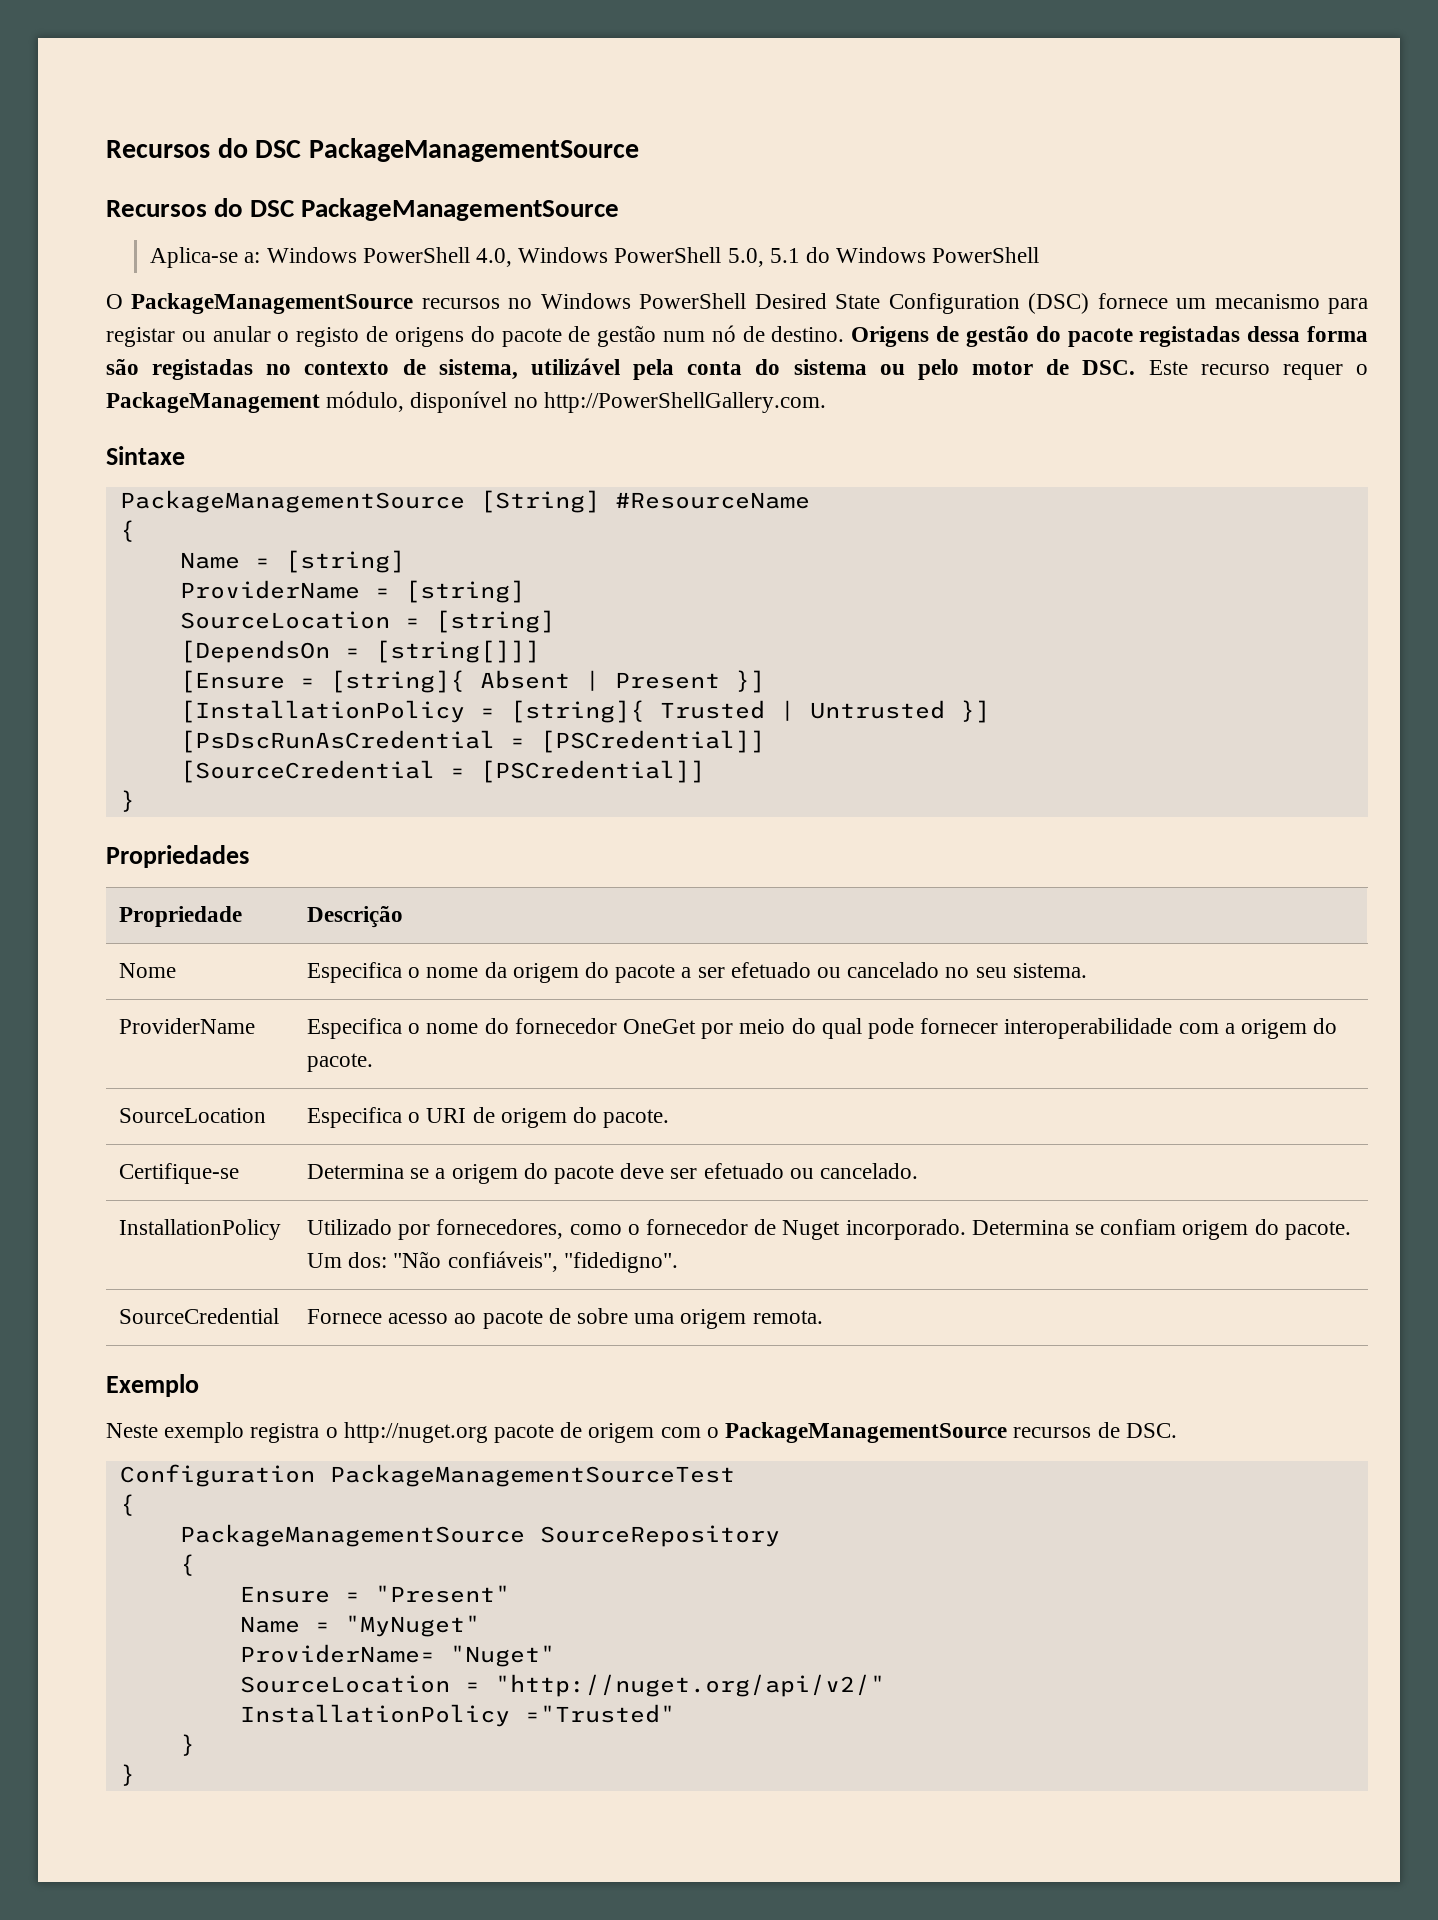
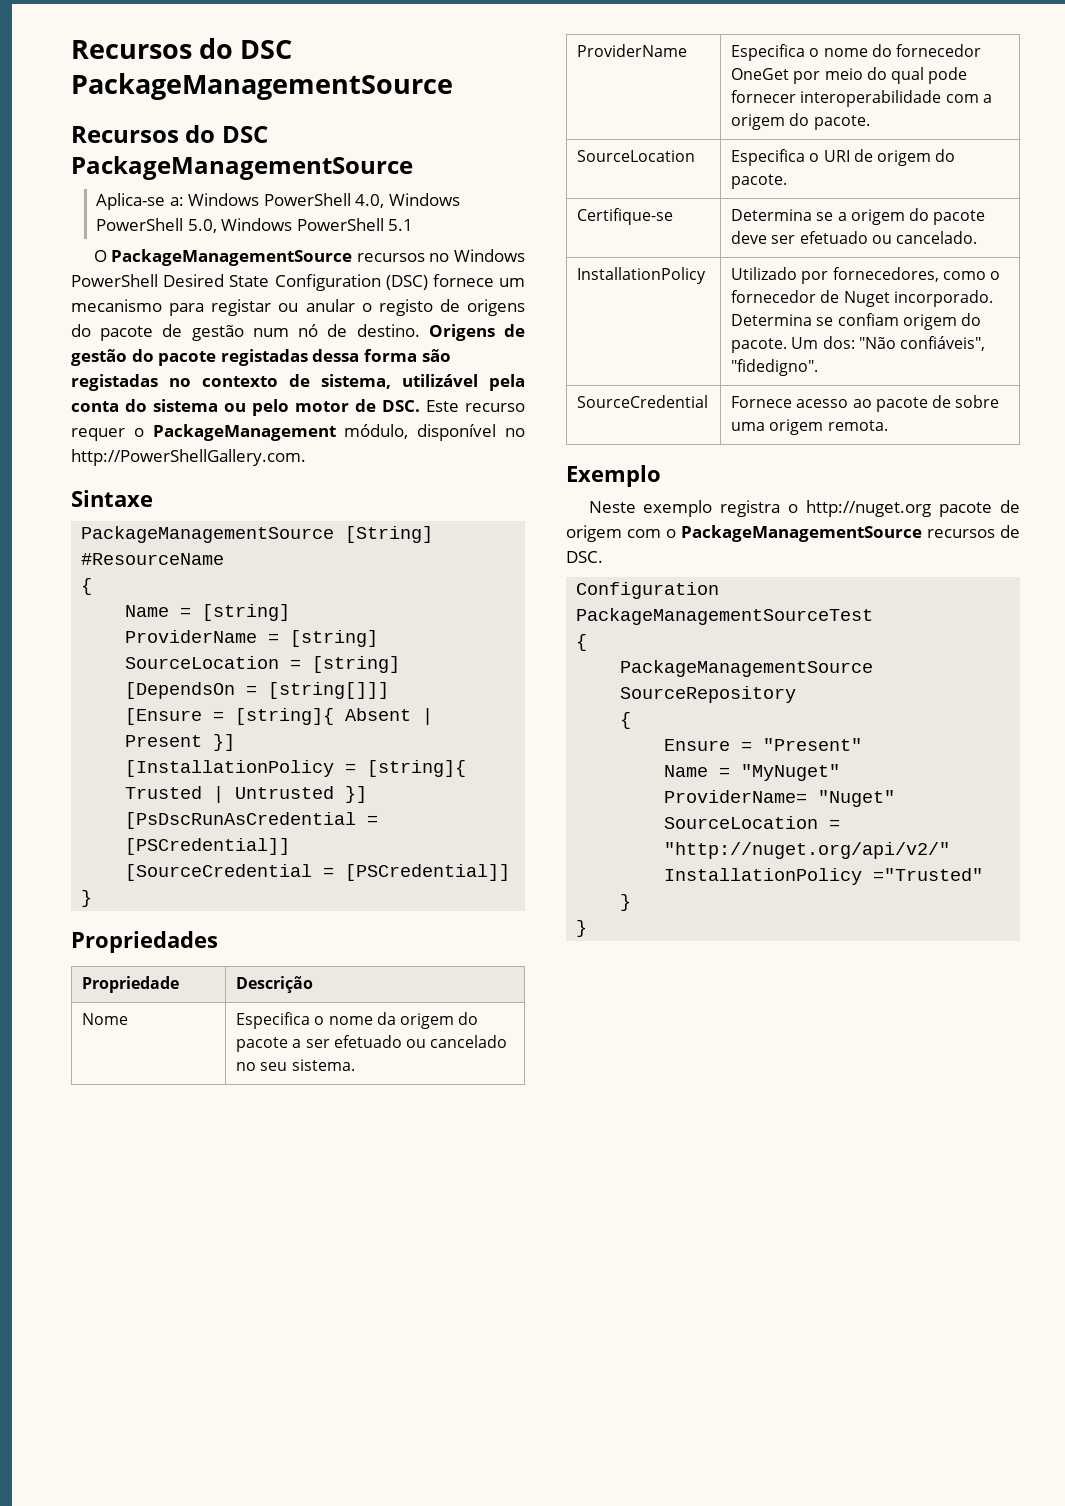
- Aplica-se a: Windows PowerShell 4.0, Windows PowerShell 5.0, 5.1 do Windows PowerShell
+ Aplica-se a: Windows PowerShell 4.0, Windows PowerShell 5.0, Windows PowerShell 5.1

